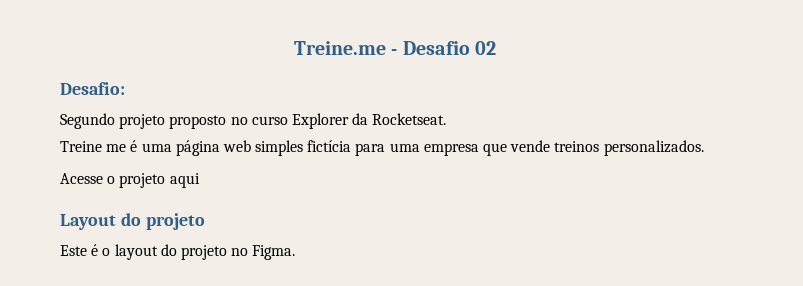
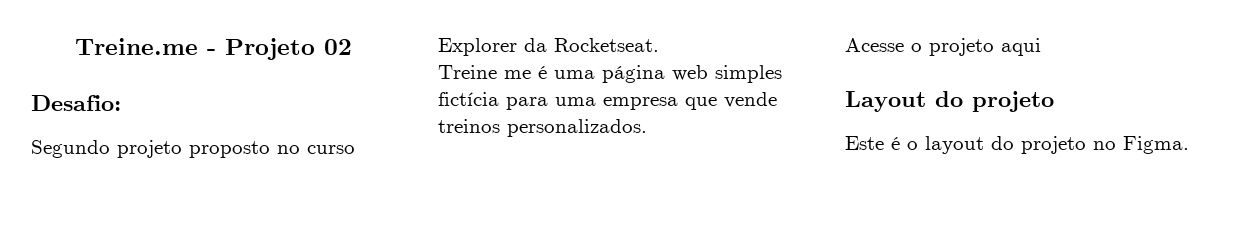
- Treine.me - Desafio 02
+ Treine.me - Projeto 02

